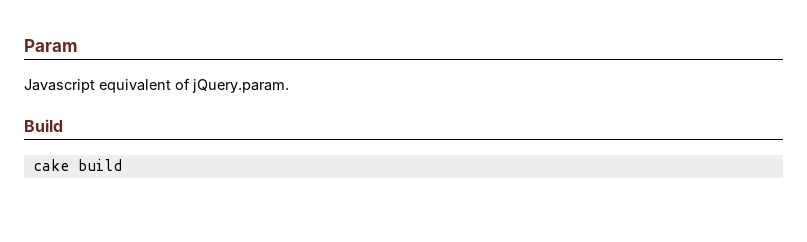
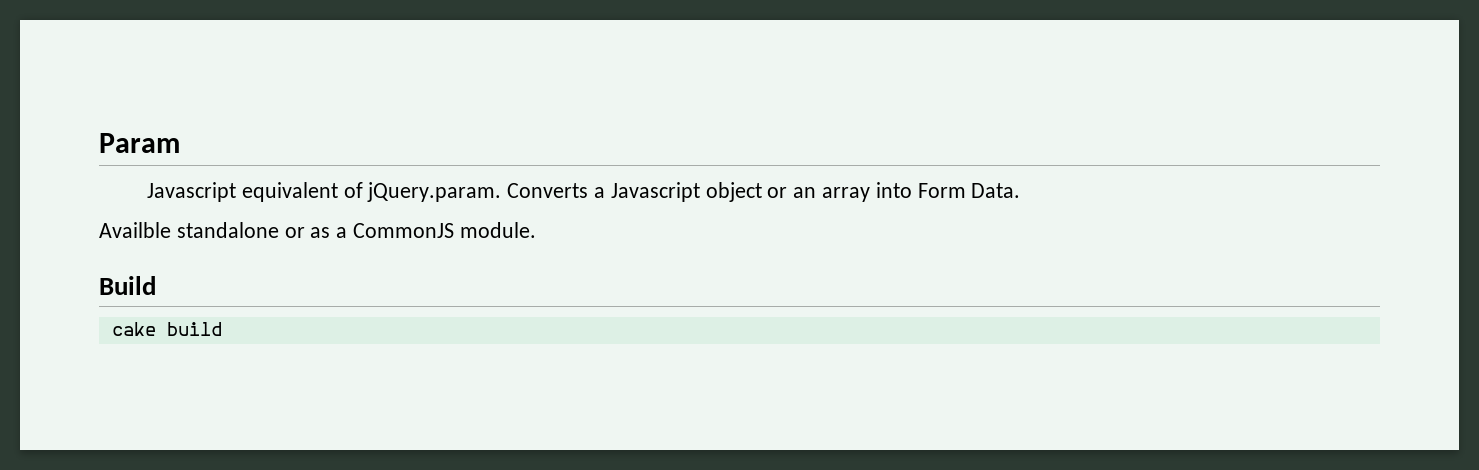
- Javascript equivalent of jQuery.param.
+ Javascript equivalent of jQuery.param. Converts a Javascript object or an array into Form Data.
+ Availble standalone or as a CommonJS module.

